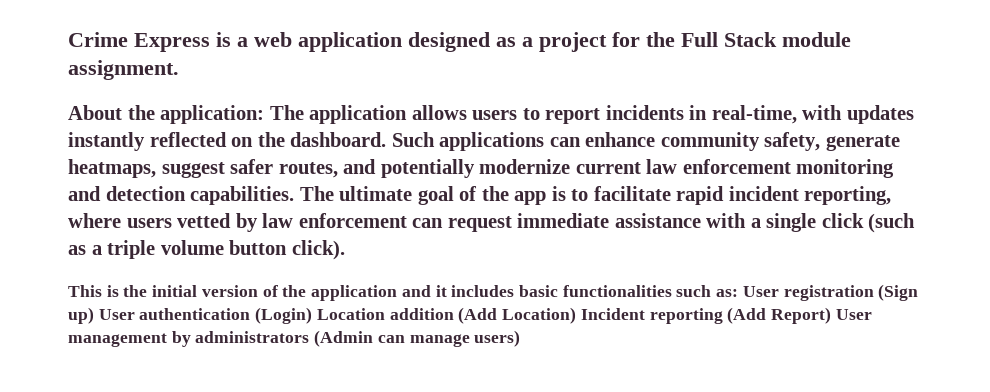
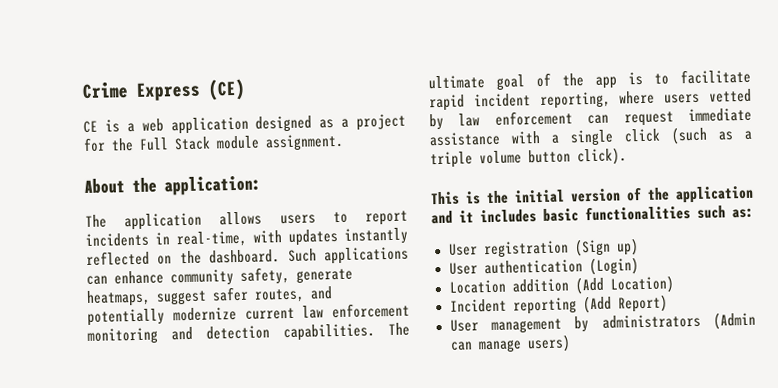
- Crime Express is a web application designed as a project for the Full Stack module assignment.
+ Crime Express (CE)
+ CE is a web application designed as a project for the Full Stack module assignment.
- About the application: The application allows users to report incidents in real-time, with updates instantly reflected on the dashboard.
+ About the application:
+ The application allows users to report incidents in real-time, with updates instantly reflected on the dashboard.
- This is the initial version of the application and it includes basic functionalities such as: User registration (Sign up) User authentication (Login) Location addition (Add Location) Incident reporting (Add Report) User management by administrators (Admin can manage users)
+ This is the initial version of the application and it includes basic functionalities such as:
+ User registration (Sign up)
+ User authentication (Login)
+ Location addition (Add Location)
+ Incident reporting (Add Report)
+ User management by administrators (Admin can manage users)

